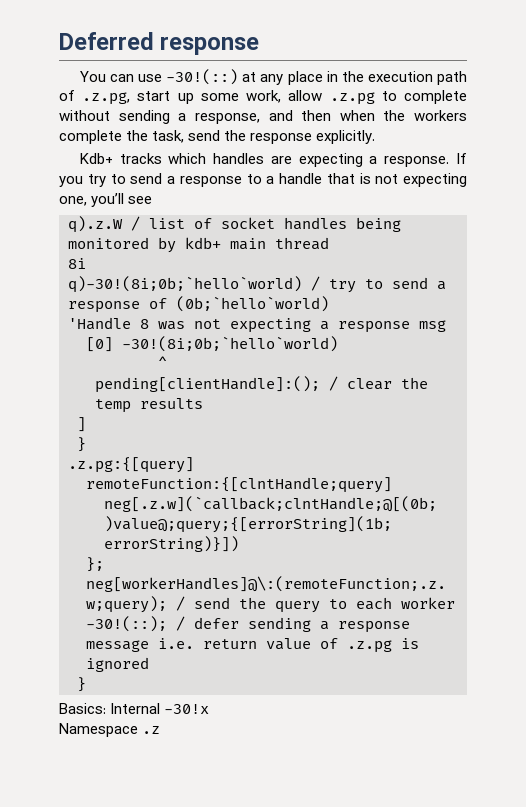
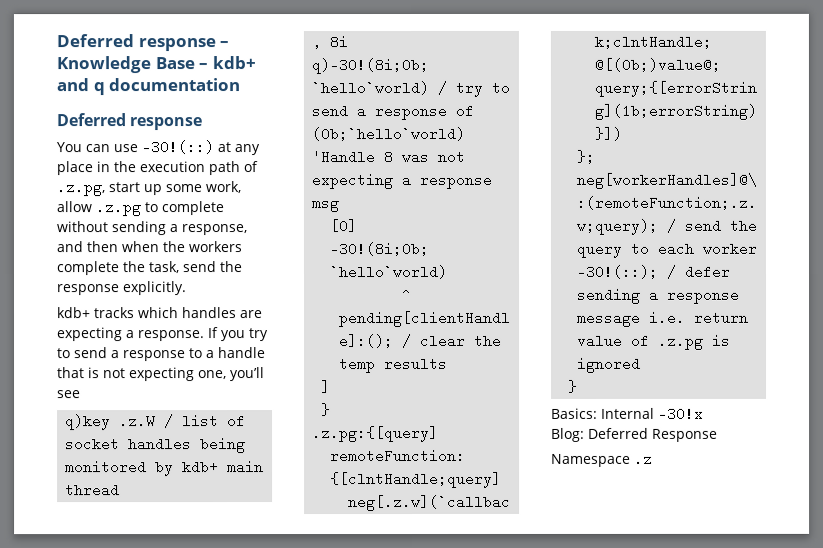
+ Deferred response – Knowledge Base – kdb+ and q documentation
- Kdb+ tracks which handles are expecting a response.
+ kdb+ tracks which handles are expecting a response.
- q).z.W / list of socket handles being monitored by kdb+ main thread
+ q)key .z.W / list of socket handles being monitored by kdb+ main thread
- 8i
+ , 8i
+ Blog: Deferred Response

